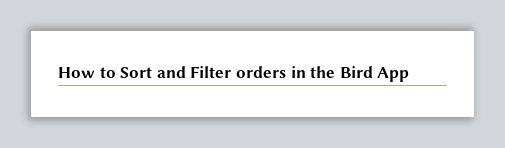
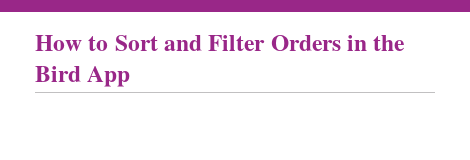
- How to Sort and Filter orders in the Bird App
+ How to Sort and Filter Orders in the Bird App

